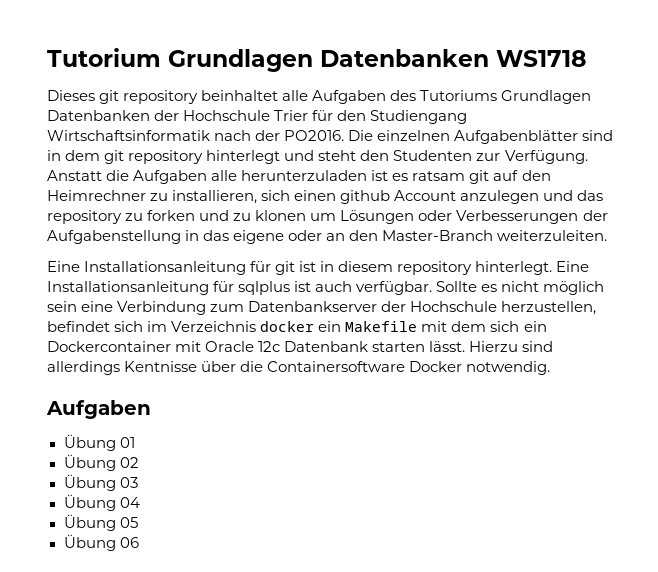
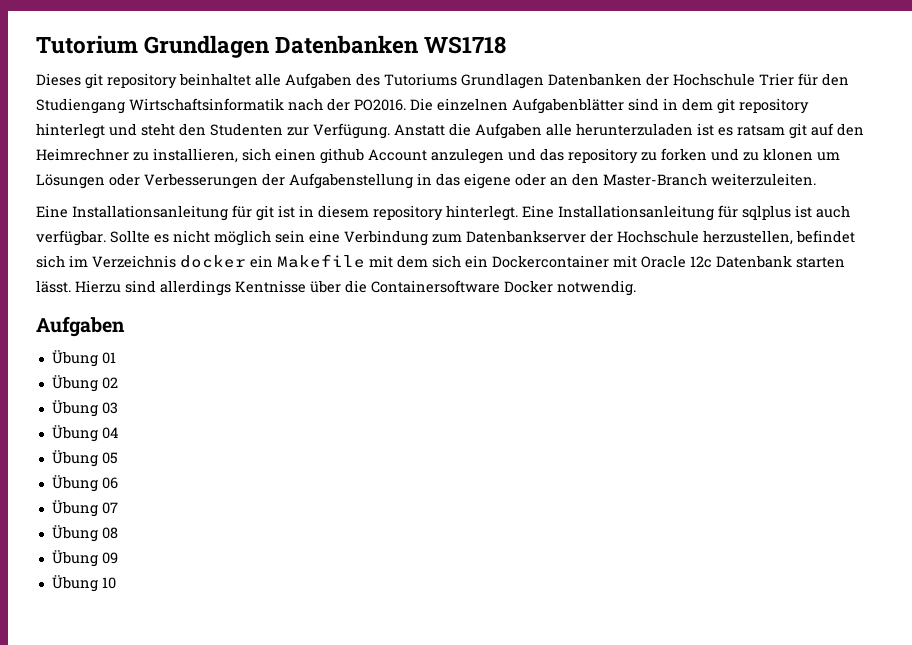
+ Übung 07
+ Übung 08
+ Übung 09
+ Übung 10

